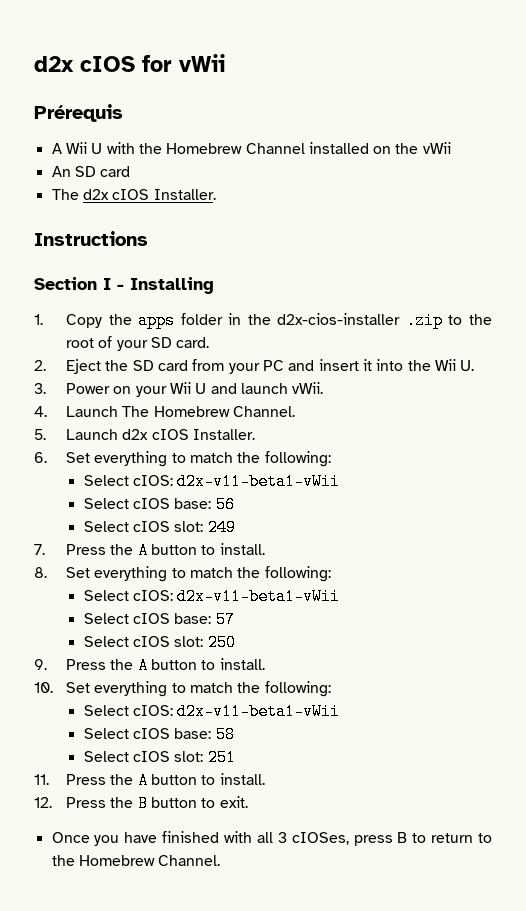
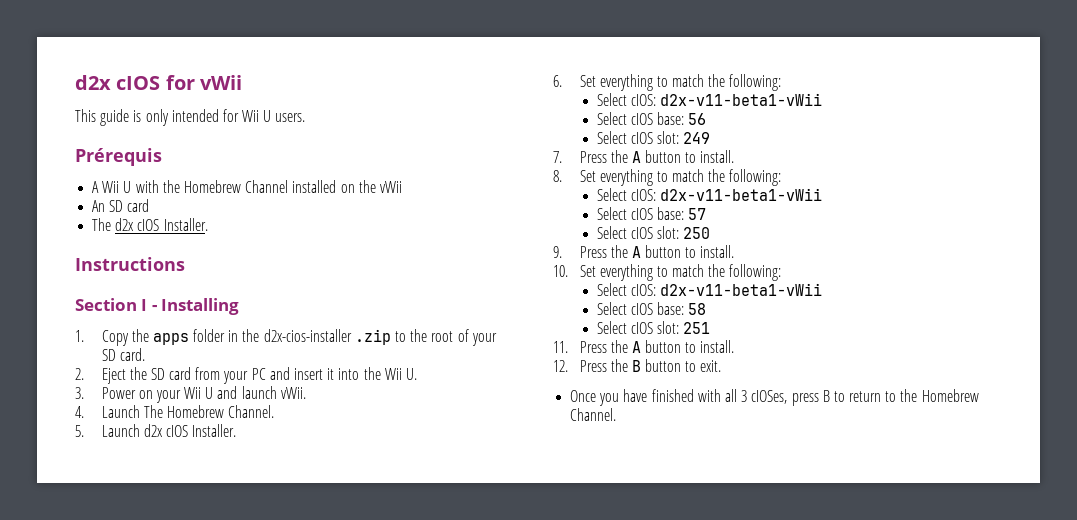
+ This guide is only intended for Wii U users.

